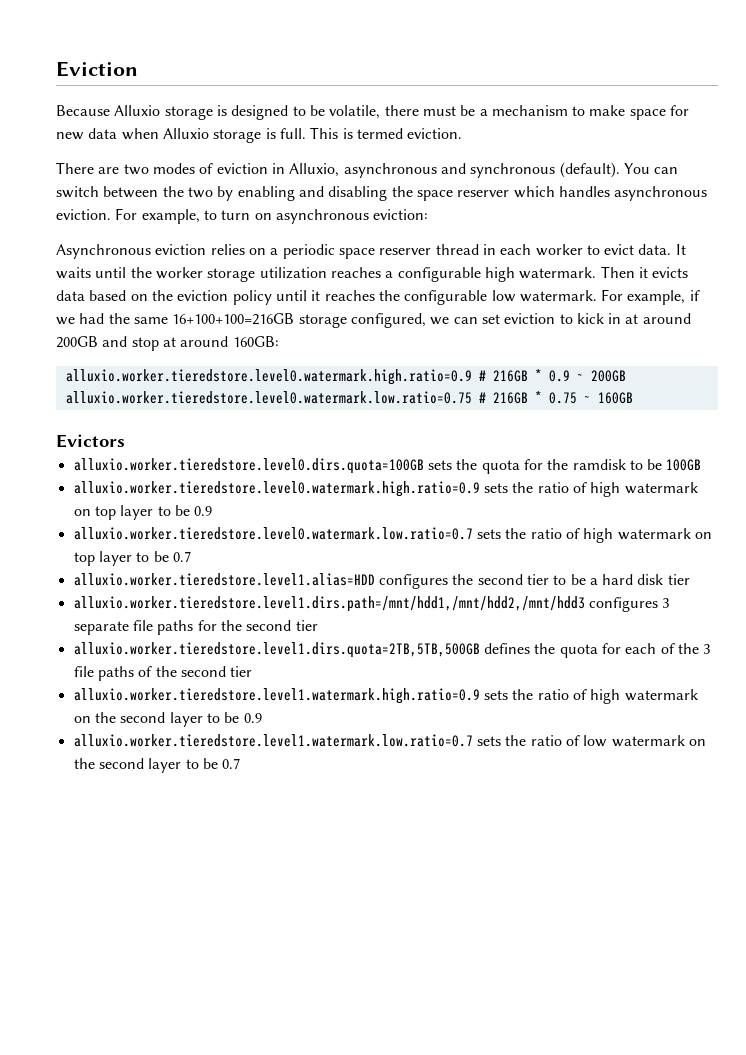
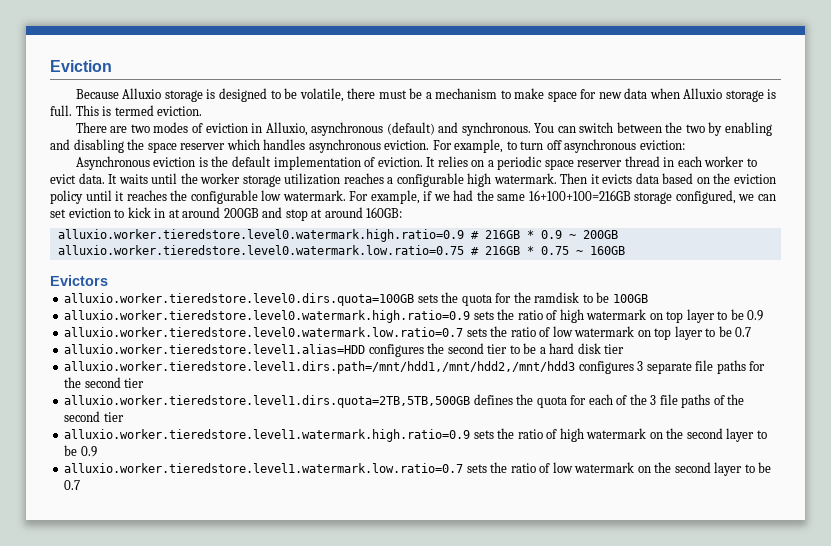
- There are two modes of eviction in Alluxio, asynchronous and synchronous (default).
+ There are two modes of eviction in Alluxio, asynchronous (default) and synchronous.
- For example, to turn on asynchronous eviction:
+ For example, to turn off asynchronous eviction:
- Asynchronous eviction relies on a periodic space reserver thread in each worker to evict data.
+ Asynchronous eviction is the default implementation of eviction. It relies on a periodic space reserver thread in each worker to evict data.
- alluxio.worker.tieredstore.level0.watermark.low.ratio=0.7 sets the ratio of high watermark on top layer to be 0.7
+ alluxio.worker.tieredstore.level0.watermark.low.ratio=0.7 sets the ratio of low watermark on top layer to be 0.7

